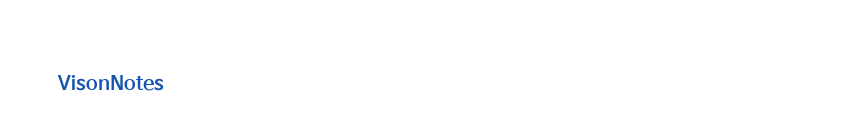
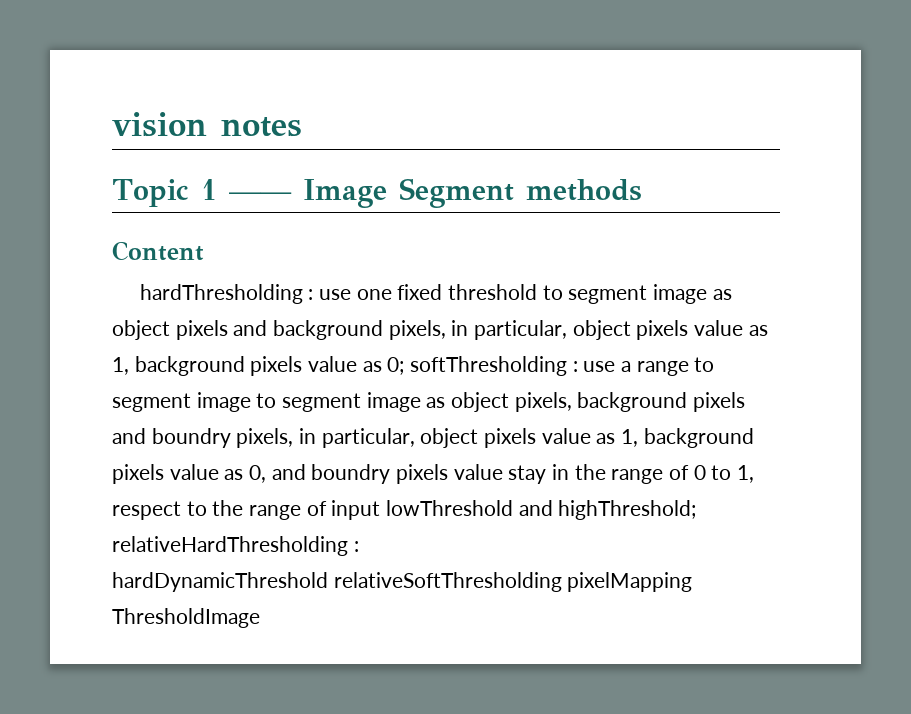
- VisonNotes
+ vision notes
+ Topic 1 —— Image Segment methods
+ Content
+ hardThresholding : use one fixed threshold to segment image as object pixels and background pixels, in particular, object pixels value as 1, background pixels value as 0; softThresholding : use a range to segment image to segment image as object pixels, background pixels and boundry pixels, in particular, object pixels value as 1, background pixels value as 0, and boundry pixels value stay in the range of 0 to 1, respect to the range of input lowThreshold and highThreshold; relativeHardThresholding :
+ hardDynamicThreshold relativeSoftThresholding pixelMapping ThresholdImage

